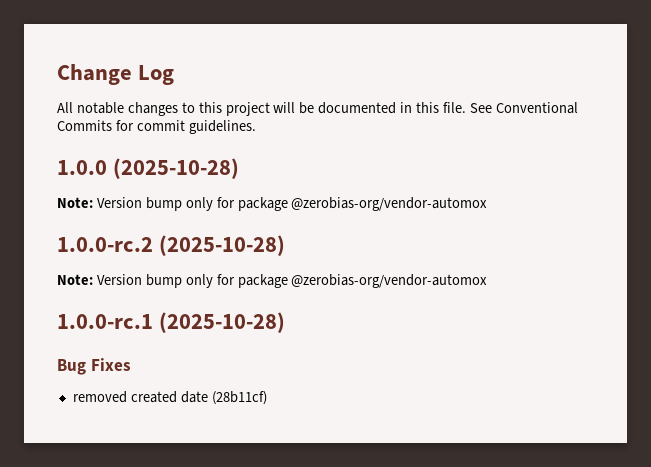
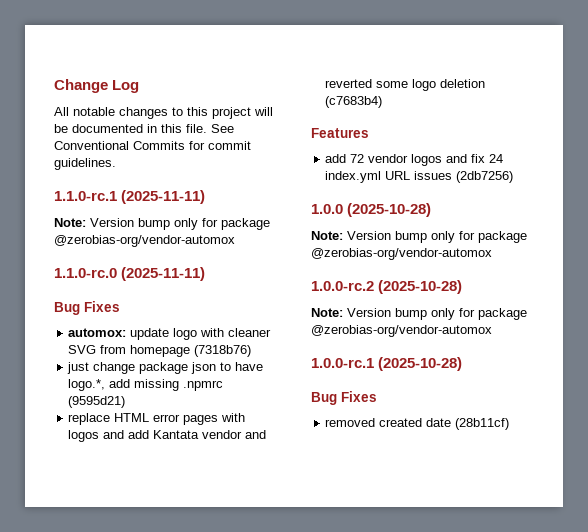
+ 1.1.0-rc.1 (2025-11-11)
+ Note: Version bump only for package @zerobias-org/vendor-automox
+ 1.1.0-rc.0 (2025-11-11)
+ Bug Fixes
+ automox: update logo with cleaner SVG from homepage (7318b76)
+ just change package json to have logo.*, add missing .npmrc (9595d21)
+ replace HTML error pages with logos and add Kantata vendor and reverted some logo deletion (c7683b4)
+ Features
+ add 72 vendor logos and fix 24 index.yml URL issues (2db7256)

